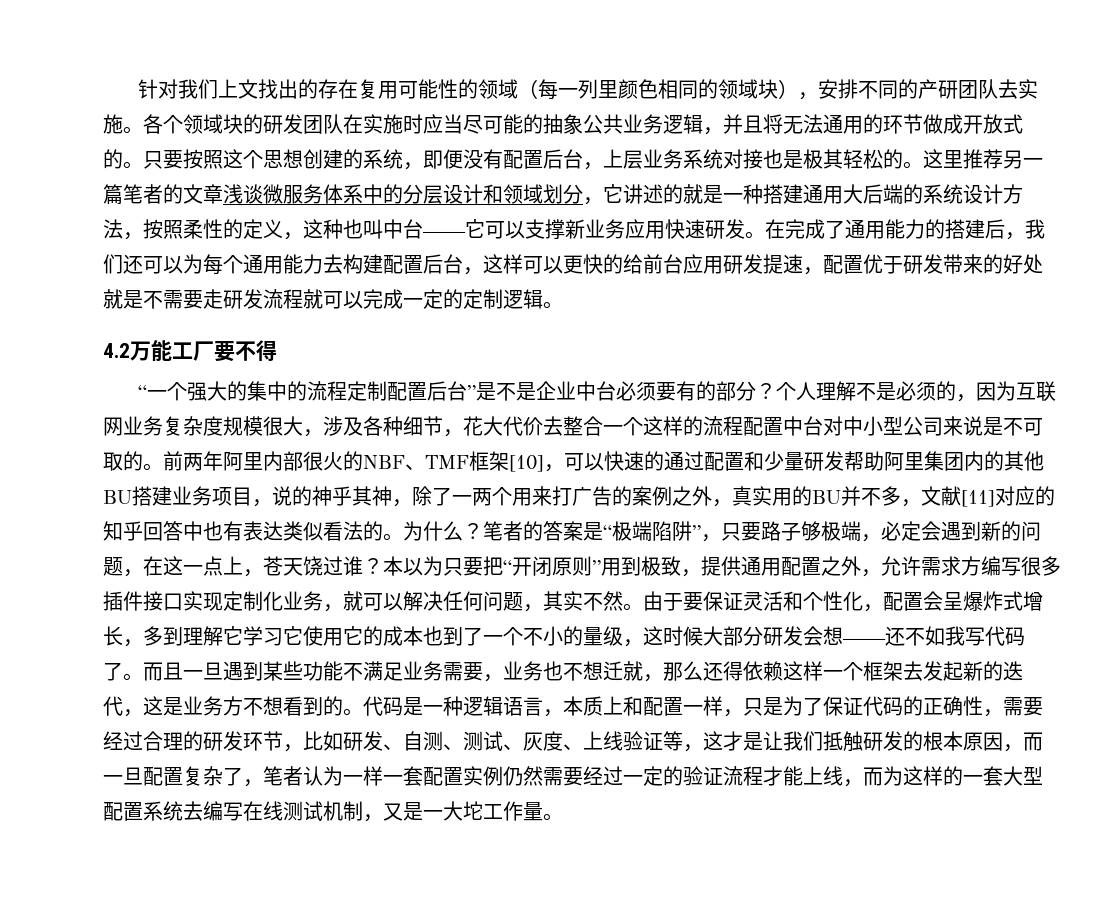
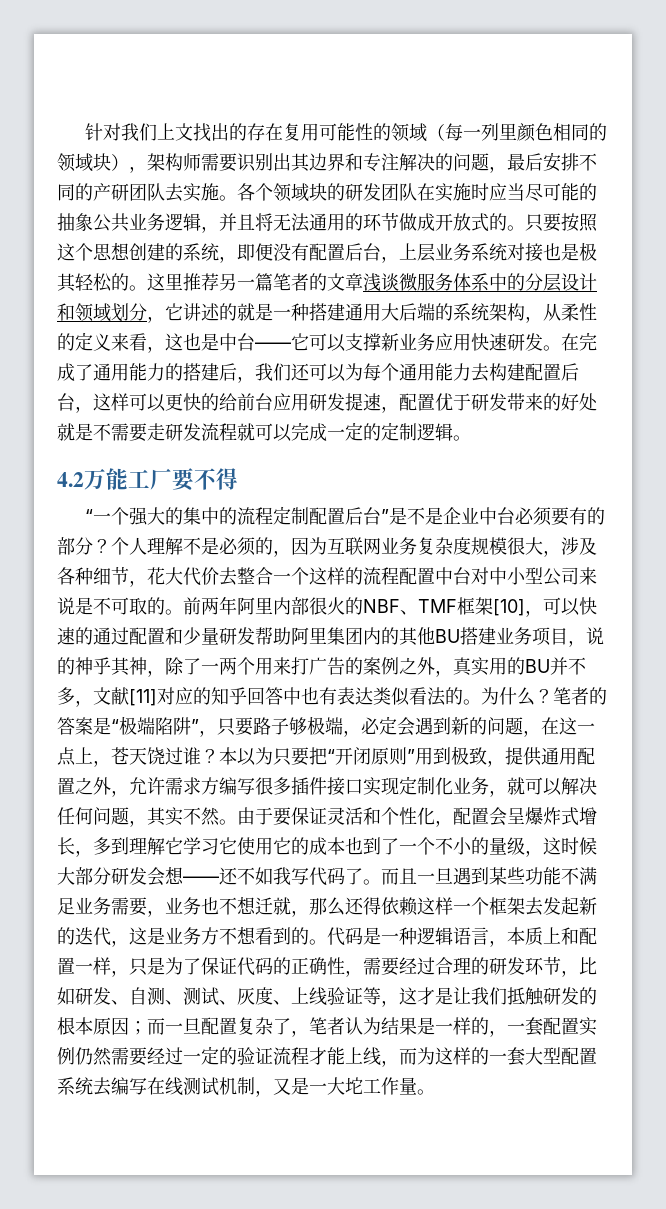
- 针对我们上文找出的存在复用可能性的领域（每一列里颜色相同的领域块），安排不同的产研团队去实施。
+ 针对我们上文找出的存在复用可能性的领域（每一列里颜色相同的领域块），架构师需要识别出其边界和专注解决的问题，最后安排不同的产研团队去实施。
- 这里推荐另一篇笔者的文章浅谈微服务体系中的分层设计和领域划分，它讲述的就是一种搭建通用大后端的系统设计方法，按照柔性的定义，这种也叫中台——它可以支撑新业务应用快速研发。
+ 这里推荐另一篇笔者的文章浅谈微服务体系中的分层设计和领域划分，它讲述的就是一种搭建通用大后端的系统架构，从柔性的定义来看，这也是中台——它可以支撑新业务应用快速研发。
- 代码是一种逻辑语言，本质上和配置一样，只是为了保证代码的正确性，需要经过合理的研发环节，比如研发、自测、测试、灰度、上线验证等，这才是让我们抵触研发的根本原因，而一旦配置复杂了，笔者认为一样一套配置实例仍然需要经过一定的验证流程才能上线，而为这样的一套大型配置系统去编写在线测试机制，又是一大坨工作量。
+ 代码是一种逻辑语言，本质上和配置一样，只是为了保证代码的正确性，需要经过合理的研发环节，比如研发、自测、测试、灰度、上线验证等，这才是让我们抵触研发的根本原因；而一旦配置复杂了，笔者认为结果是一样的，一套配置实例仍然需要经过一定的验证流程才能上线，而为这样的一套大型配置系统去编写在线测试机制，又是一大坨工作量。

